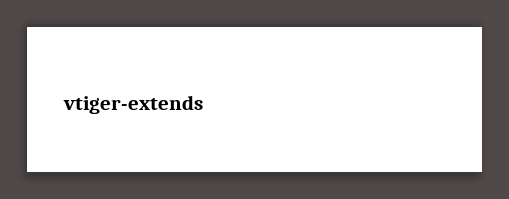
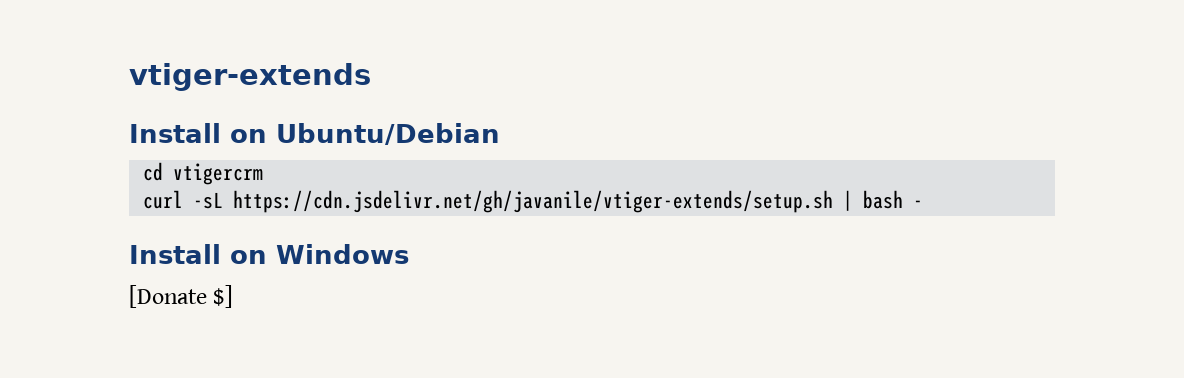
+ Install on Ubuntu/Debian
+ cd vtigercrm
+ curl -sL https://cdn.jsdelivr.net/gh/javanile/vtiger-extends/setup.sh | bash -
+ Install on Windows
+ [Donate $]

